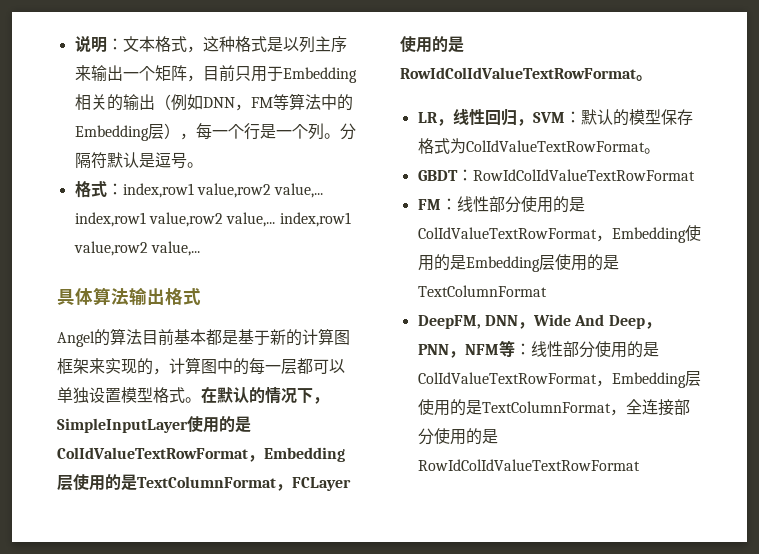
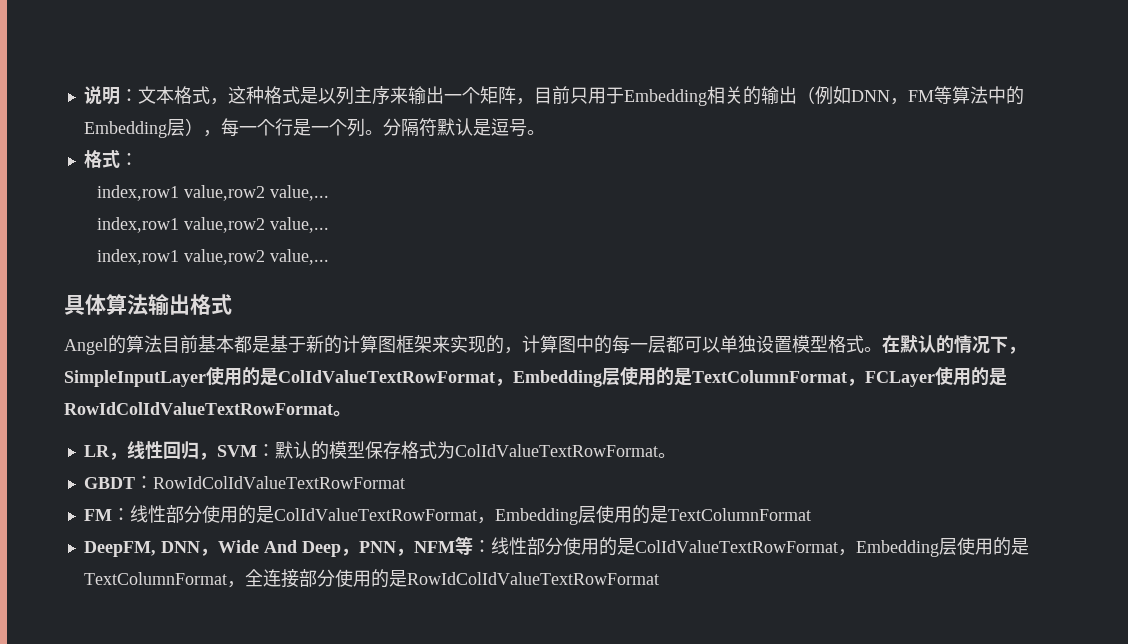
- 格式：index,row1 value,row2 value,... index,row1 value,row2 value,... index,row1 value,row2 value,...
+ 格式：
+ index,row1 value,row2 value,...
+ index,row1 value,row2 value,...
+ index,row1 value,row2 value,...
- FM：线性部分使用的是ColIdValueTextRowFormat，Embedding使用的是Embedding层使用的是TextColumnFormat
+ FM：线性部分使用的是ColIdValueTextRowFormat，Embedding层使用的是TextColumnFormat

